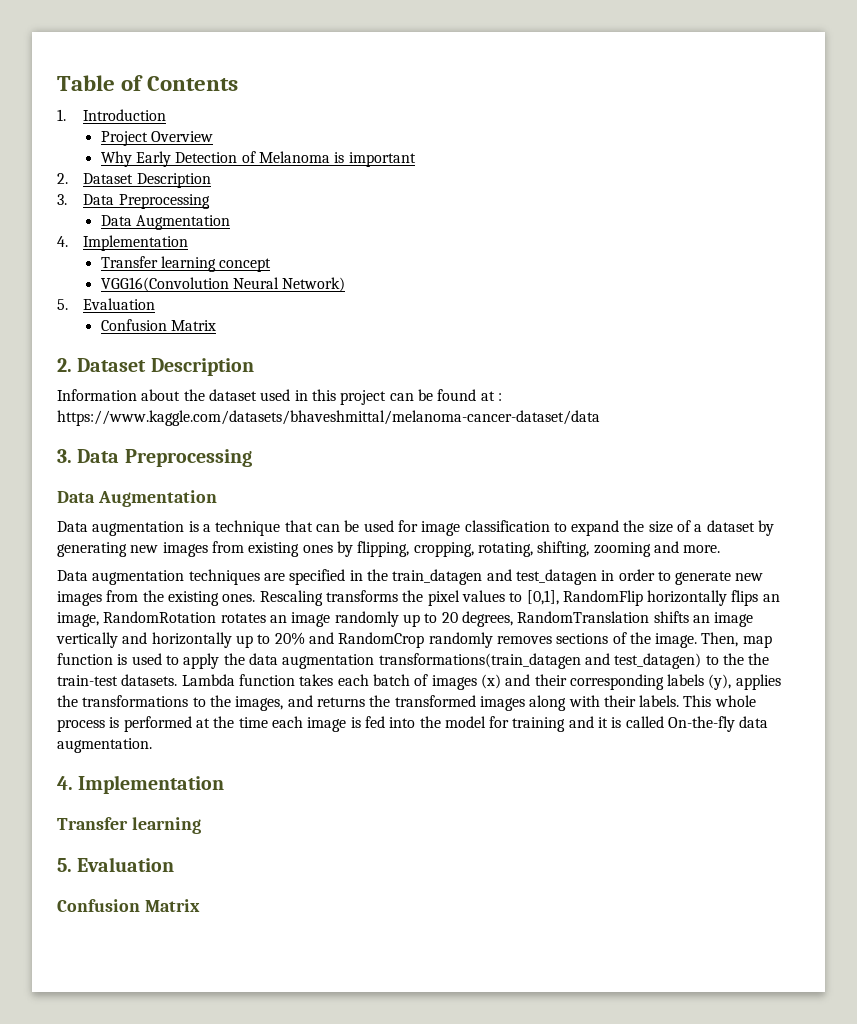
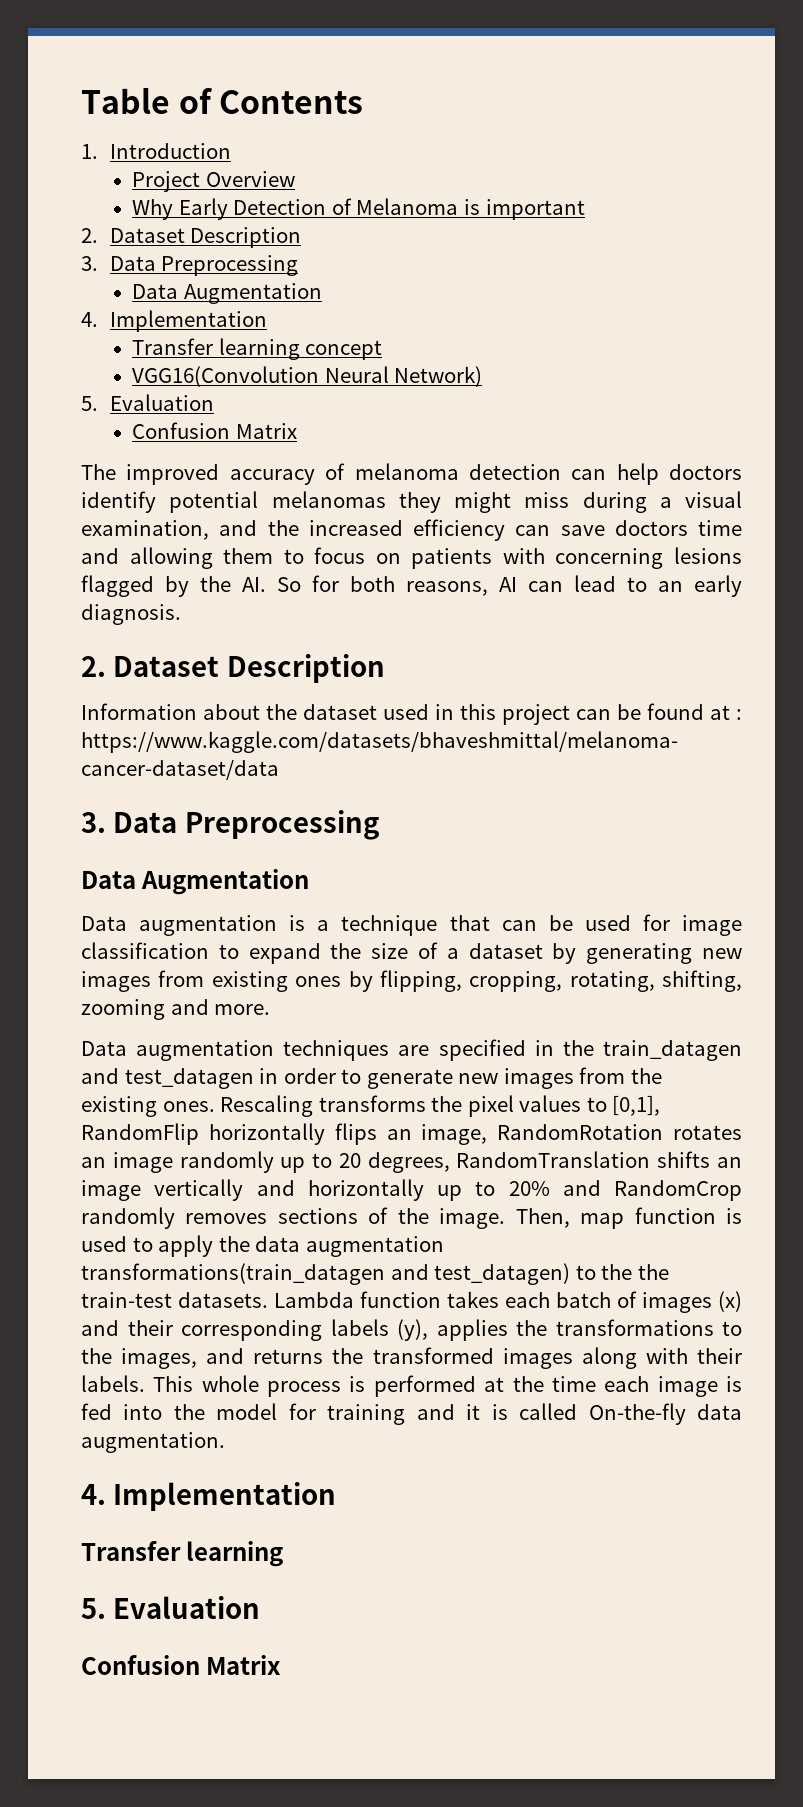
+ The improved accuracy of melanoma detection can help doctors identify potential melanomas they might miss during a visual examination, and the increased efficiency can save doctors time and allowing them to focus on patients with concerning lesions flagged by the AI. So for both reasons, AI can lead to an early diagnosis.

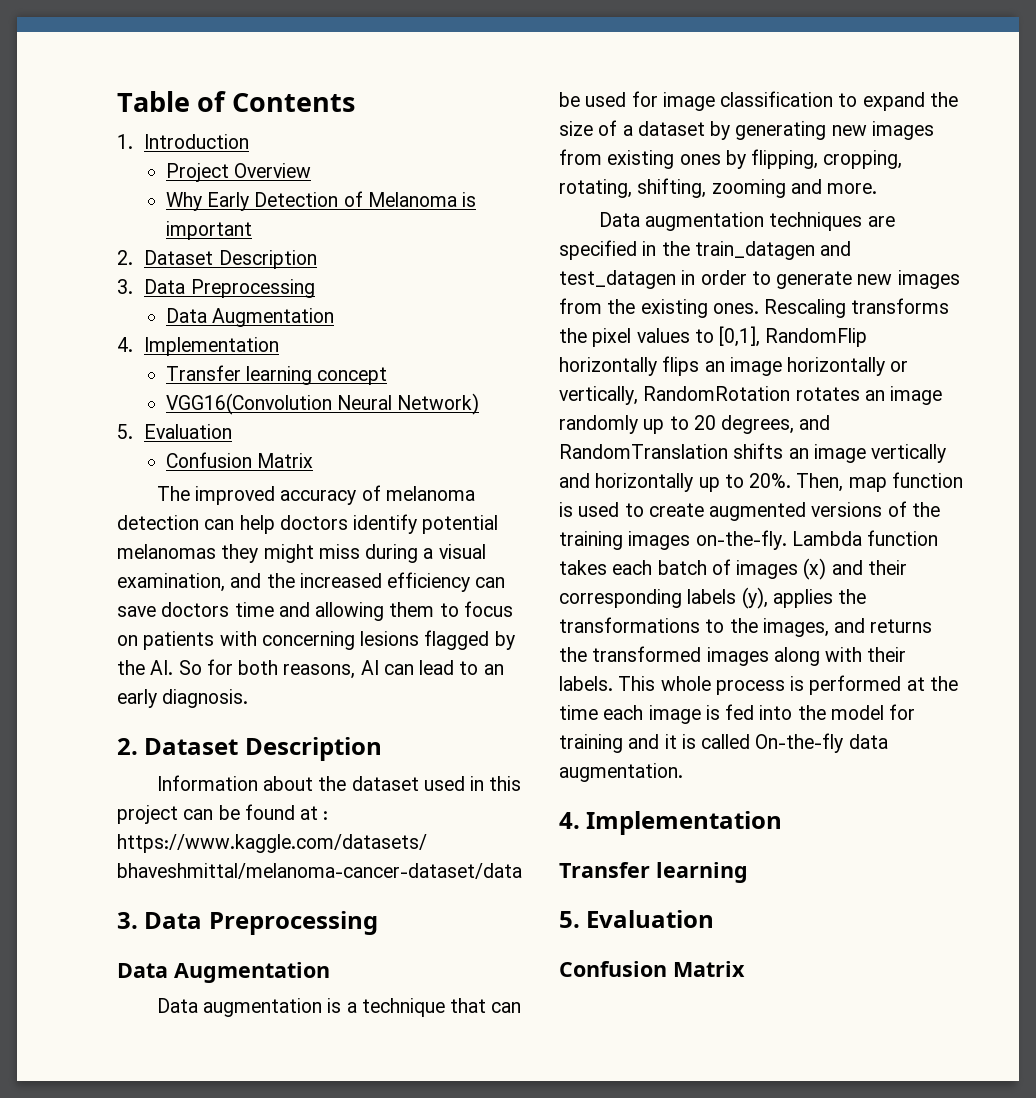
- Rescaling transforms the pixel values to [0,1], RandomFlip horizontally flips an image, RandomRotation rotates an image randomly up to 20 degrees, RandomTranslation shifts an image vertically and horizontally up to 20% and RandomCrop randomly removes sections of the image.
+ Rescaling transforms the pixel values to [0,1], RandomFlip horizontally flips an image horizontally or vertically, RandomRotation rotates an image randomly up to 20 degrees, and RandomTranslation shifts an image vertically and horizontally up to 20%.
- Then, map function is used to apply the data augmentation transformations(train_datagen and test_datagen) to the the train-test datasets.
+ Then, map function is used to create augmented versions of the training images on-the-fly.

